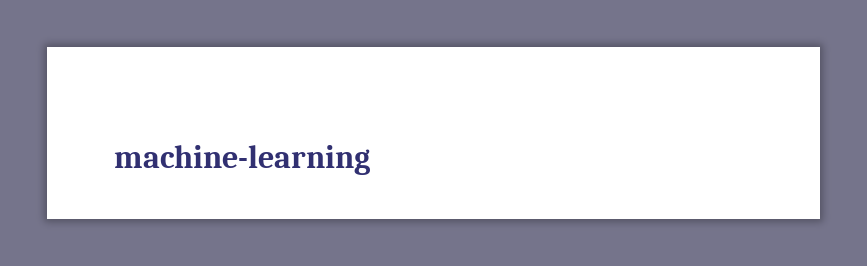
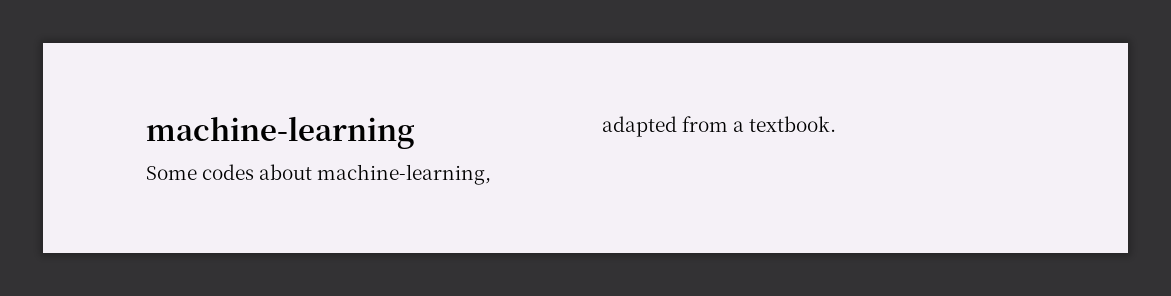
+ Some codes about machine-learning, adapted from a textbook.

